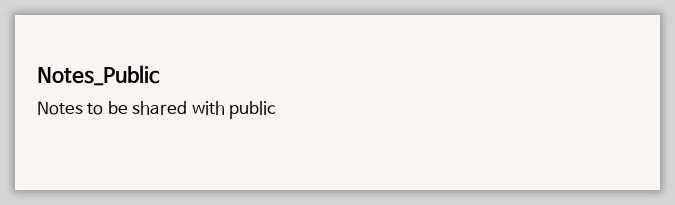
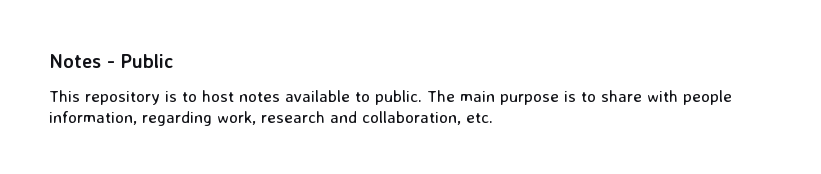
- Notes_Public
- Notes to be shared with public
+ Notes - Public
+ This repository is to host notes available to public. The main purpose is to share with people information, regarding work, research and collaboration, etc.

